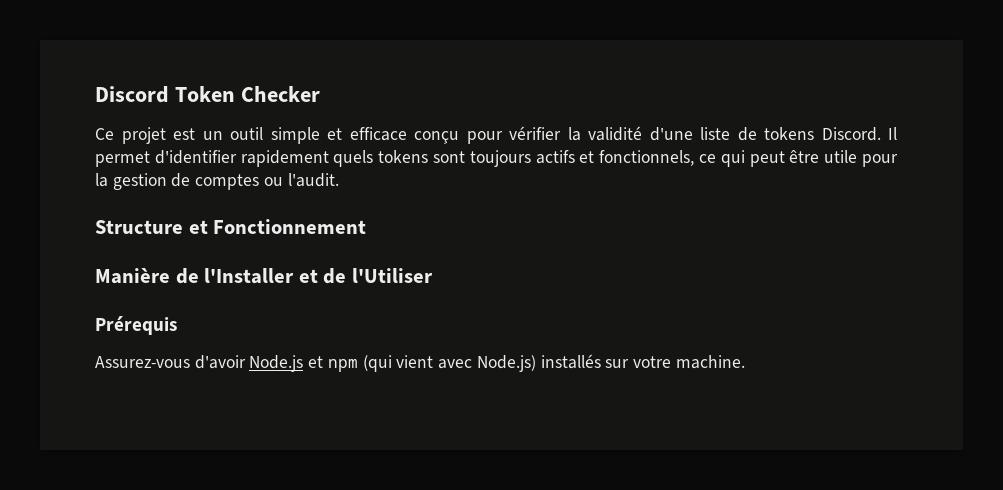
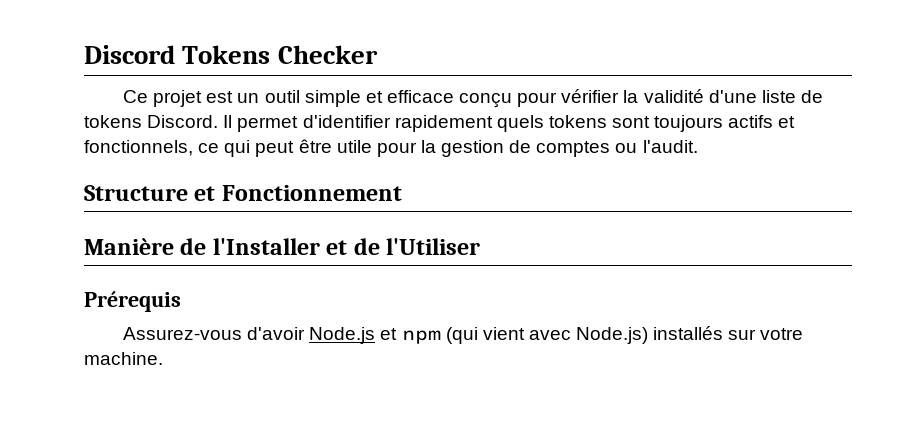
- Discord Token Checker
+ Discord Tokens Checker

